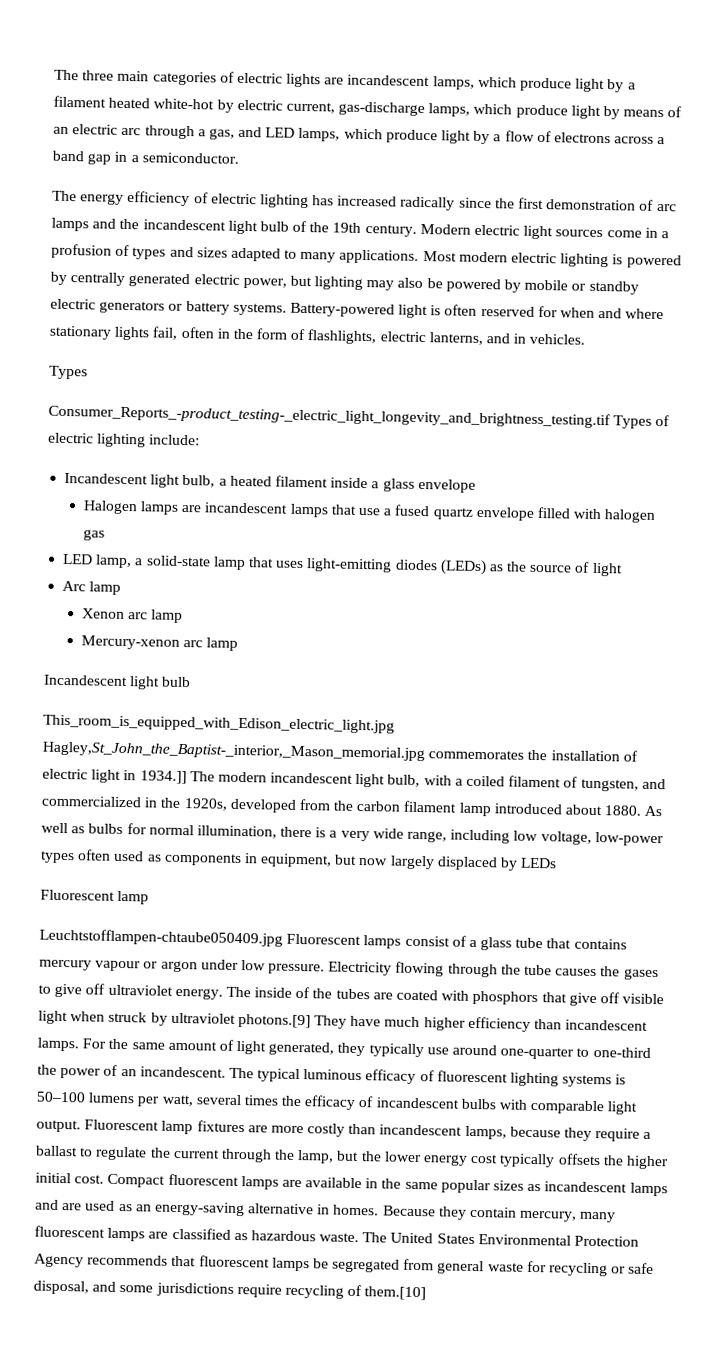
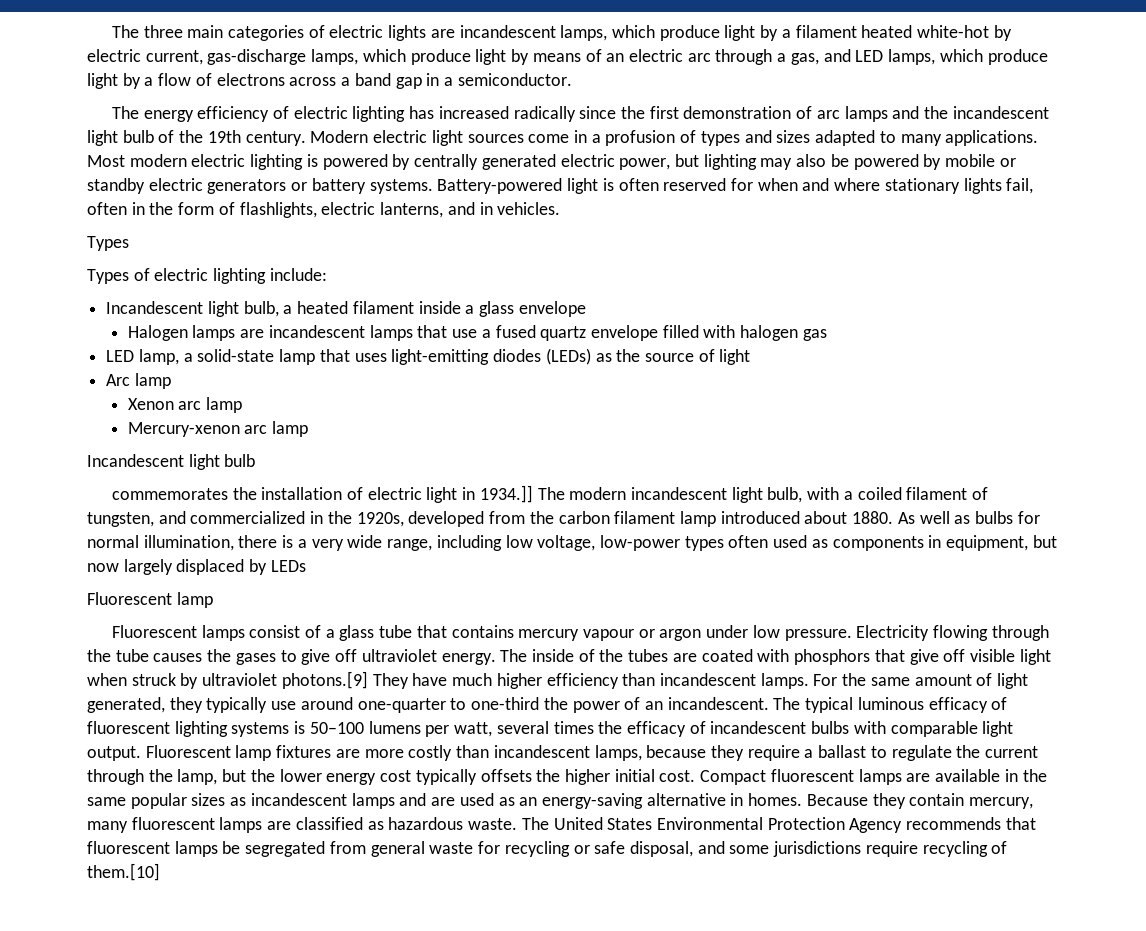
- Consumer_Reports_-product_testing-_electric_light_longevity_and_brightness_testing.tif Types of electric lighting include:
+ Types of electric lighting include:
- This_room_is_equipped_with_Edison_electric_light.jpg Hagley,St_John_the_Baptist-_interior,_Mason_memorial.jpg commemorates the installation of electric light in 1934.]]
+ commemorates the installation of electric light in 1934.]]
- Leuchtstofflampen-chtaube050409.jpg Fluorescent lamps consist of a glass tube that contains mercury vapour or argon under low pressure.
+ Fluorescent lamps consist of a glass tube that contains mercury vapour or argon under low pressure.

